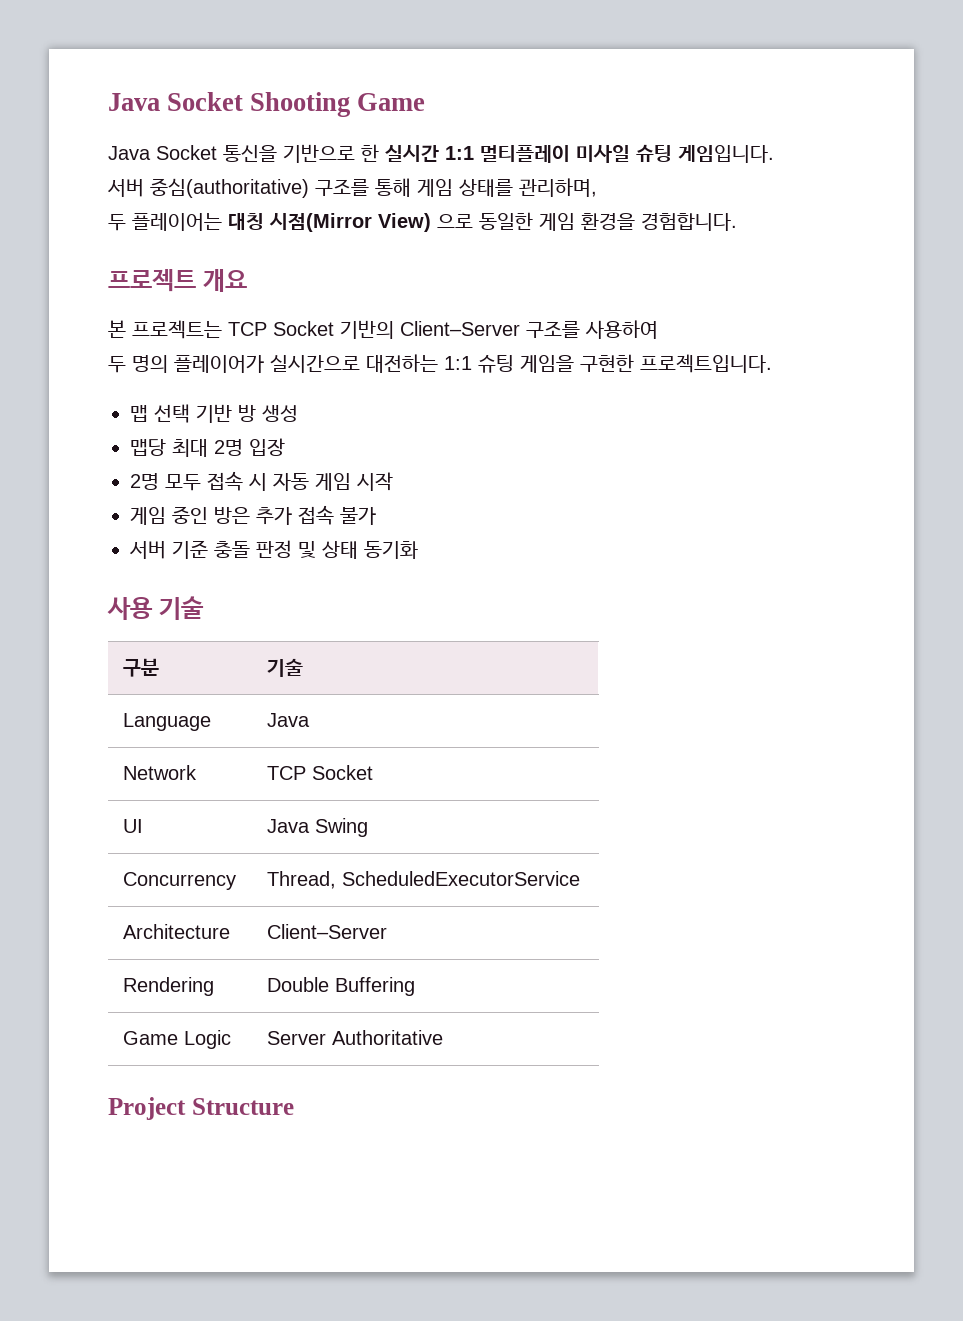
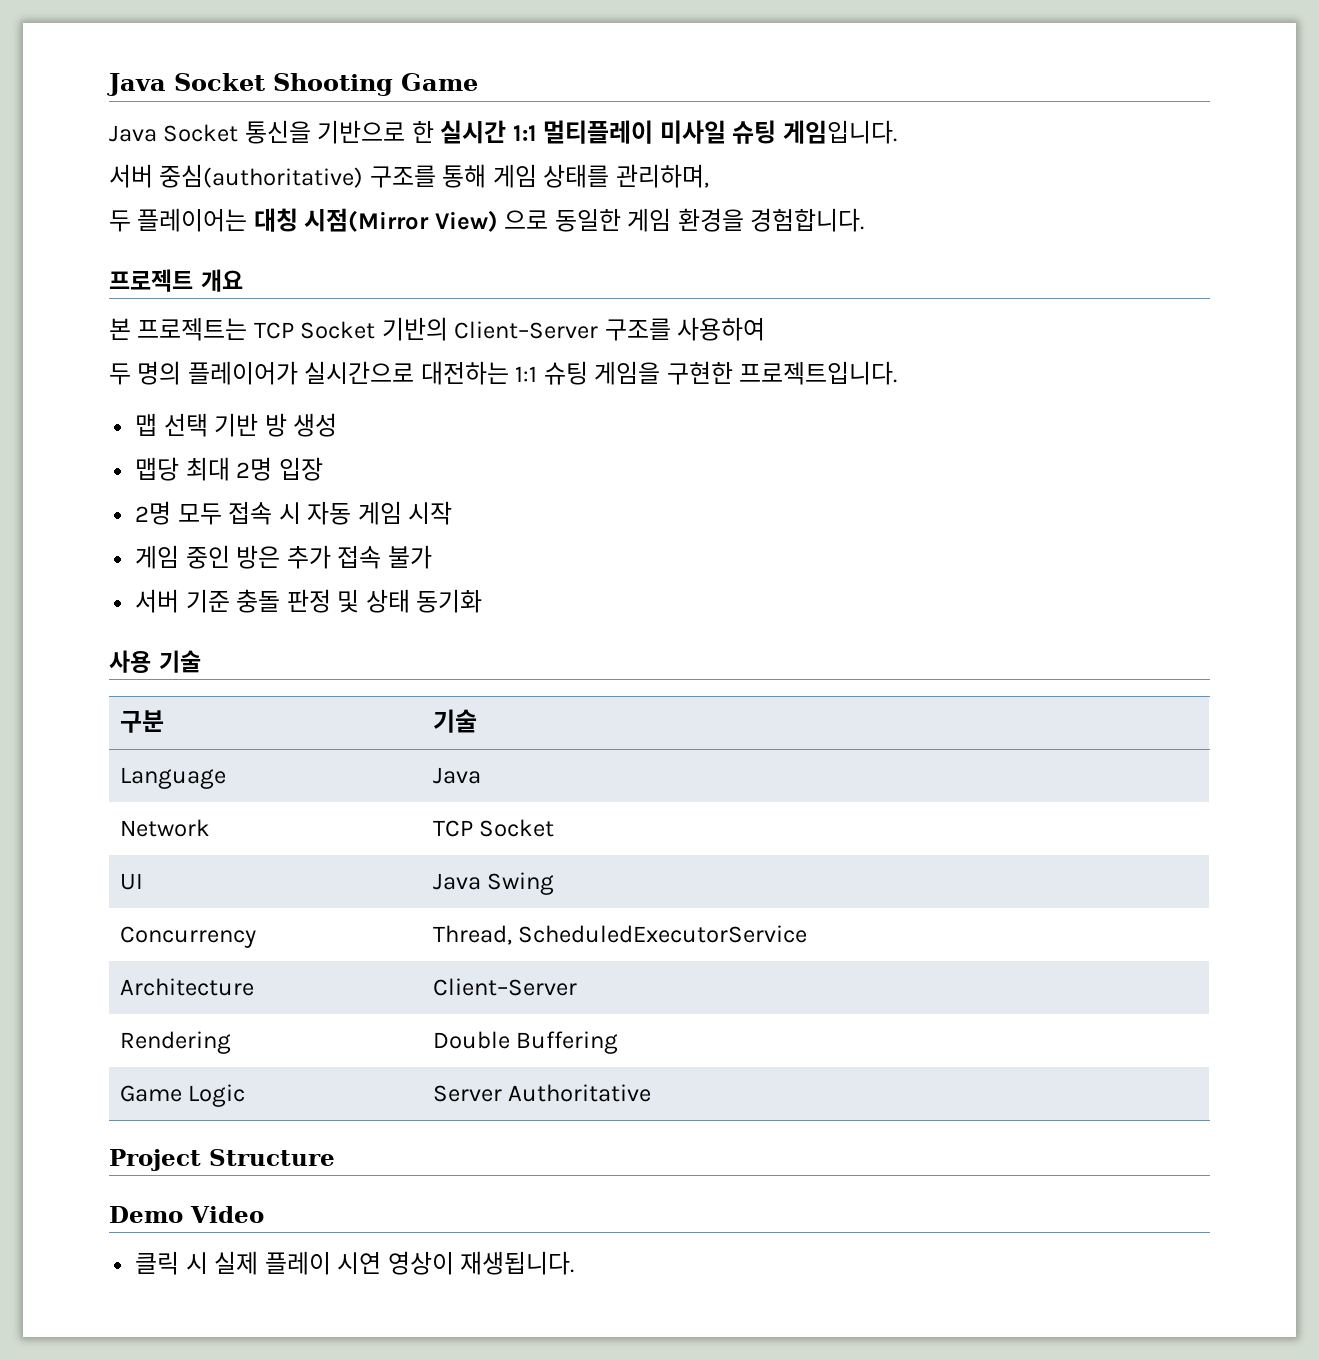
+ Demo Video
+ 클릭 시 실제 플레이 시연 영상이 재생됩니다.

